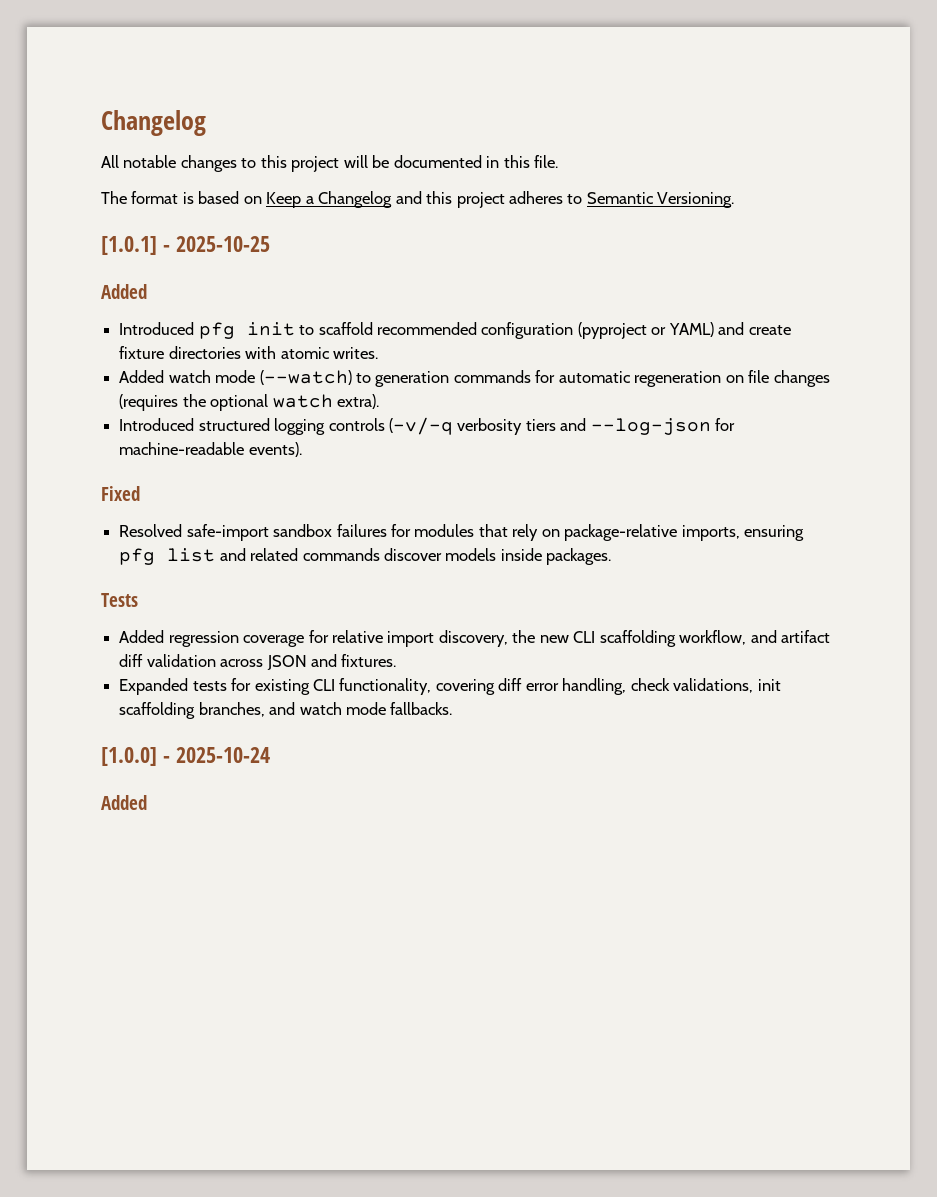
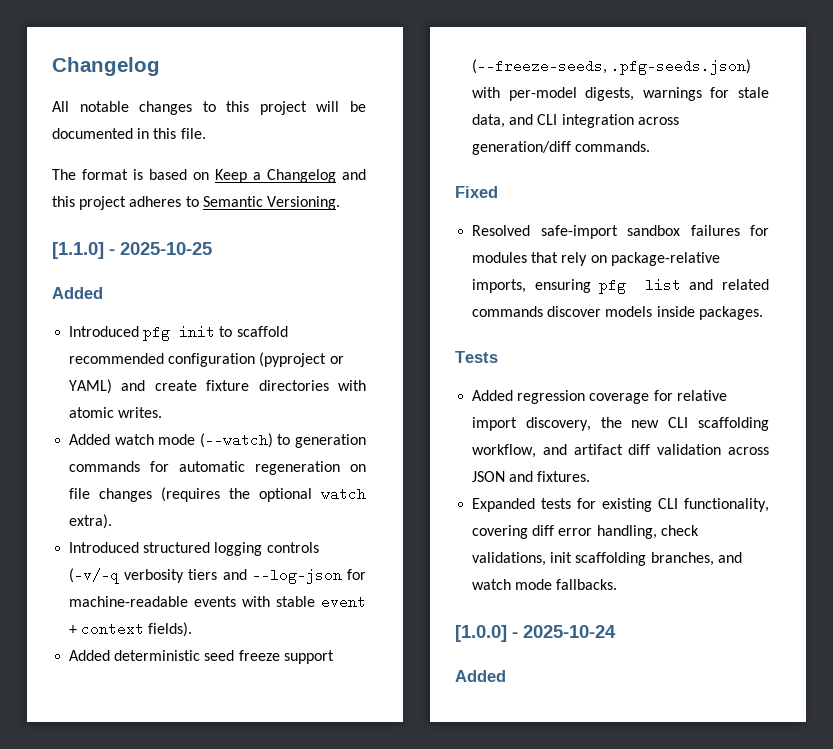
- [1.0.1] - 2025-10-25
+ [1.1.0] - 2025-10-25
- Introduced structured logging controls (-v/-q verbosity tiers and --log-json for machine-readable events).
+ Introduced structured logging controls (-v/-q verbosity tiers and --log-json for machine-readable events with stable event + context fields).
+ Added deterministic seed freeze support (--freeze-seeds, .pfg-seeds.json) with per-model digests, warnings for stale data, and CLI integration across generation/diff commands.

